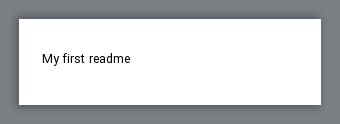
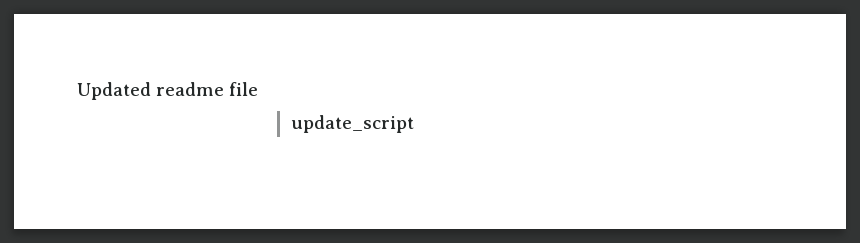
- My first readme
+ Updated readme file
+ update_script

